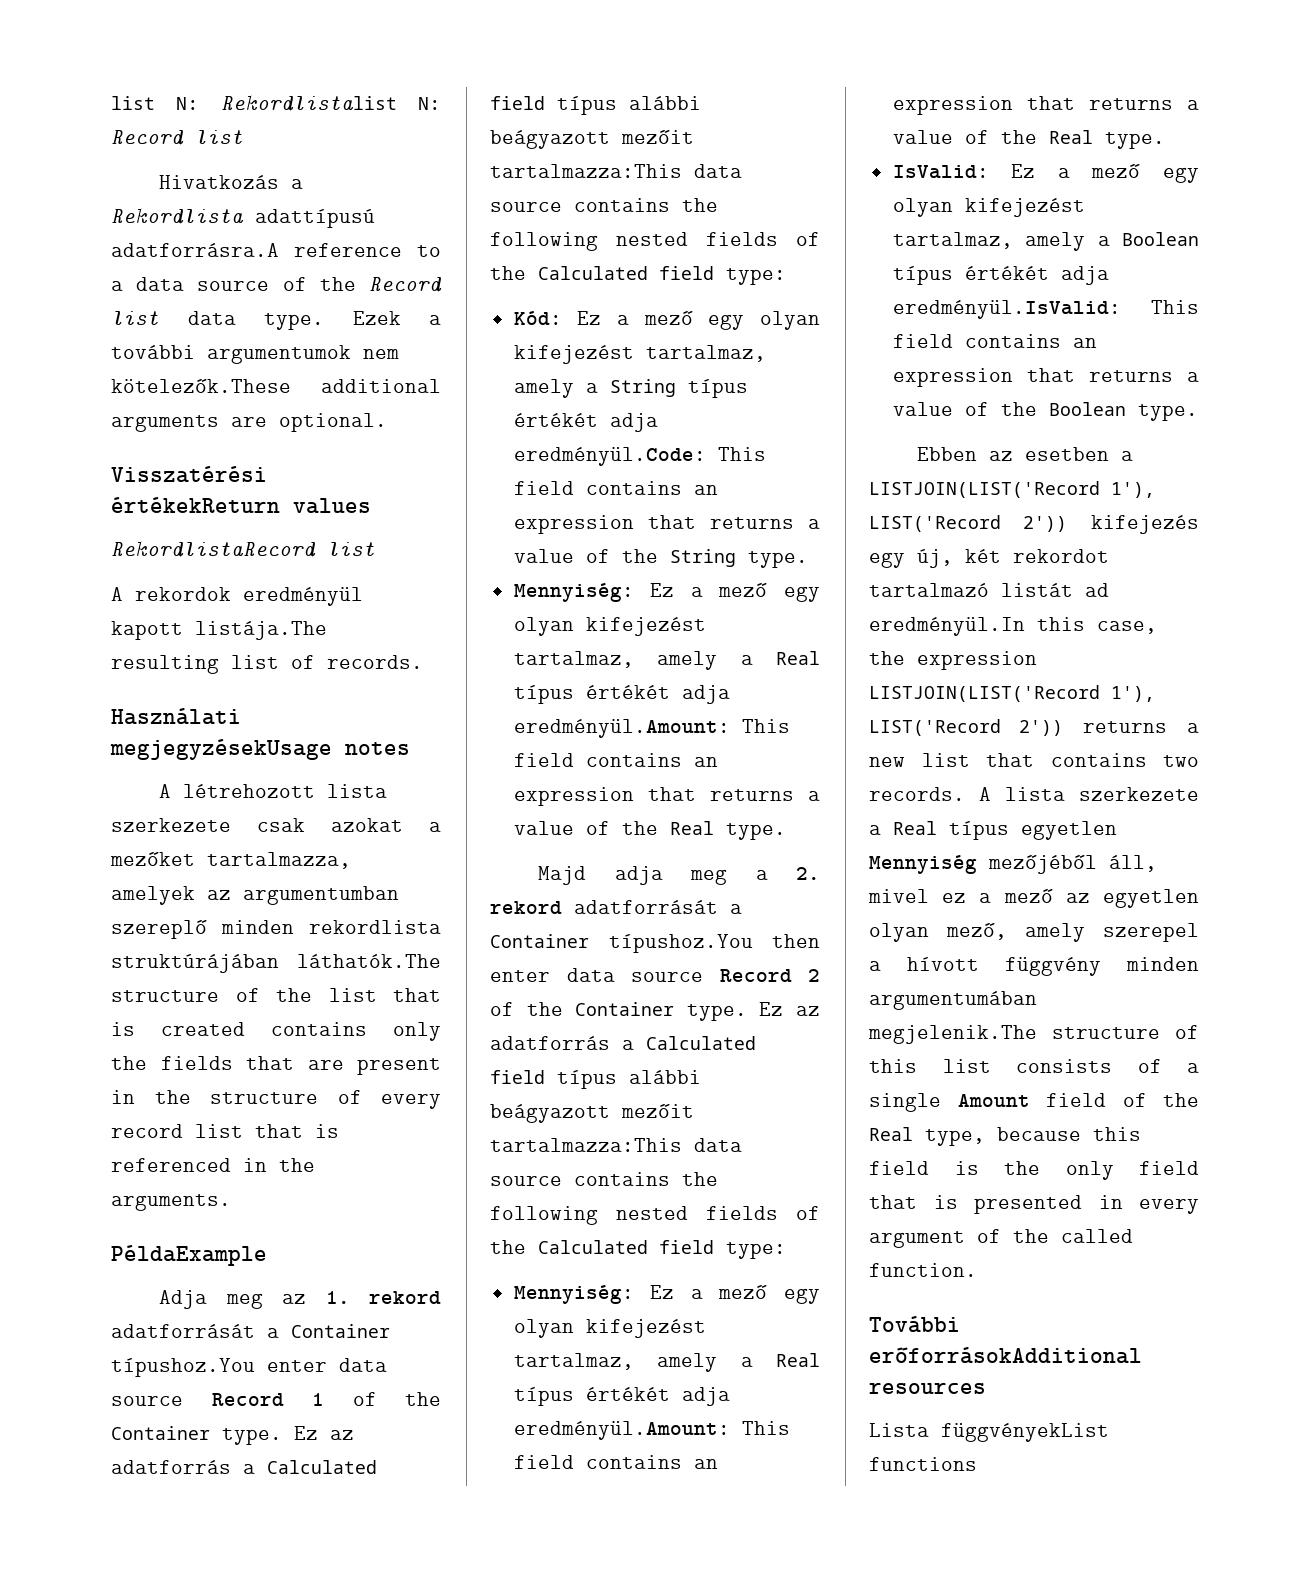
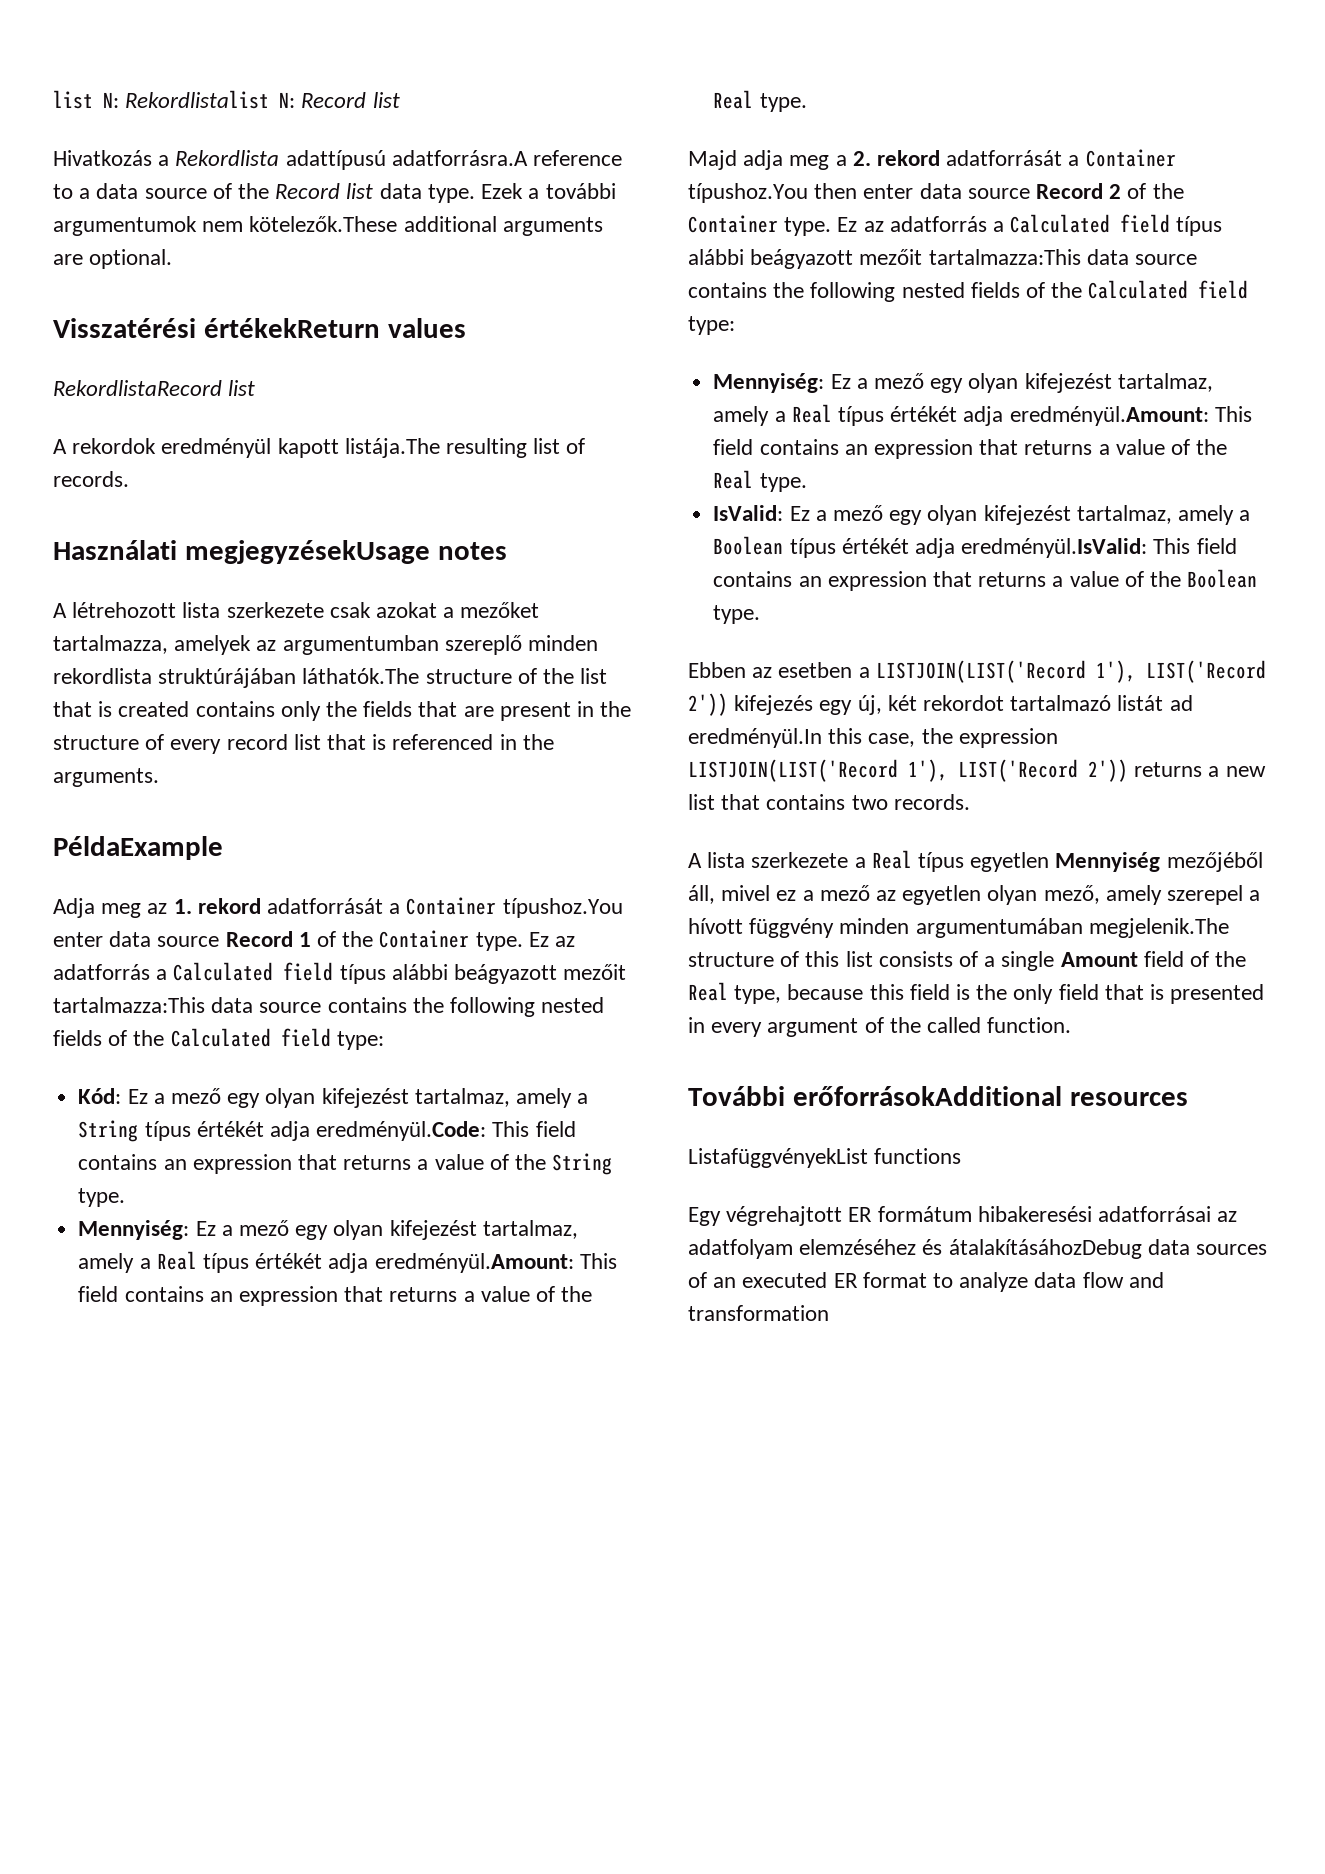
- Ebben az esetben a LISTJOIN(LIST('Record 1'), LIST('Record 2')) kifejezés egy új, két rekordot tartalmazó listát ad eredményül.In this case, the expression LISTJOIN(LIST('Record 1'), LIST('Record 2')) returns a new list that contains two records. A lista szerkezete a Real típus egyetlen Mennyiség mezőjéből áll, mivel ez a mező az egyetlen olyan mező, amely szerepel a hívott függvény minden argumentumában megjelenik.The structure of this list consists of a single Amount field of the Real type, because this field is the only field that is presented in every argument of the called function.
+ Ebben az esetben a LISTJOIN(LIST('Record 1'), LIST('Record 2')) kifejezés egy új, két rekordot tartalmazó listát ad eredményül.In this case, the expression LISTJOIN(LIST('Record 1'), LIST('Record 2')) returns a new list that contains two records.
+ A lista szerkezete a Real típus egyetlen Mennyiség mezőjéből áll, mivel ez a mező az egyetlen olyan mező, amely szerepel a hívott függvény minden argumentumában megjelenik.The structure of this list consists of a single Amount field of the Real type, because this field is the only field that is presented in every argument of the called function.
- Lista függvényekList functions
+ ListafüggvényekList functions
+ Egy végrehajtott ER formátum hibakeresési adatforrásai az adatfolyam elemzéséhez és átalakításáhozDebug data sources of an executed ER format to analyze data flow and transformation

